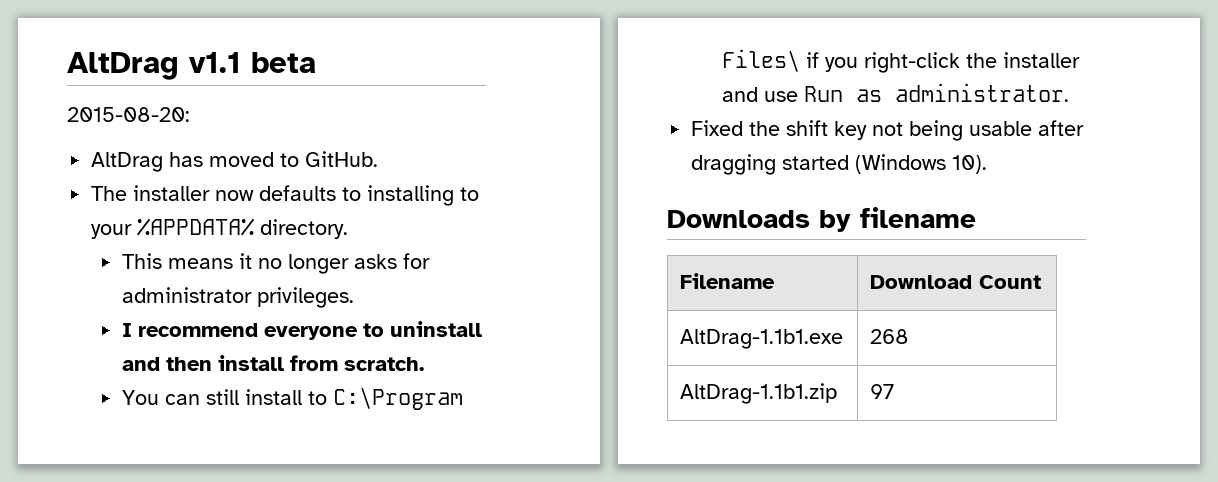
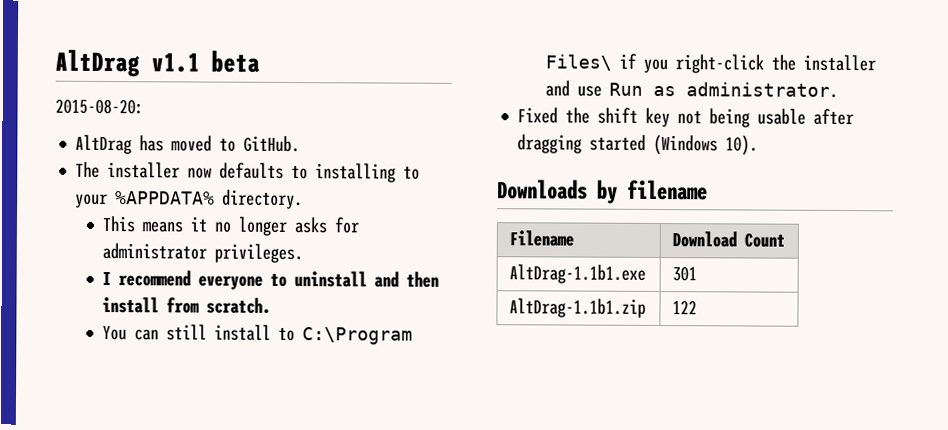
- AltDrag-1.1b1.exe | 268
+ AltDrag-1.1b1.exe | 301
- AltDrag-1.1b1.zip | 97
+ AltDrag-1.1b1.zip | 122

